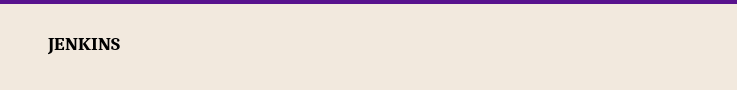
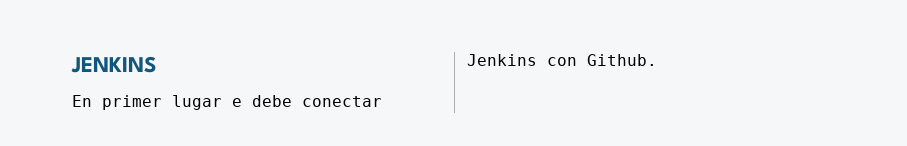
+ En primer lugar e debe conectar Jenkins con Github.

